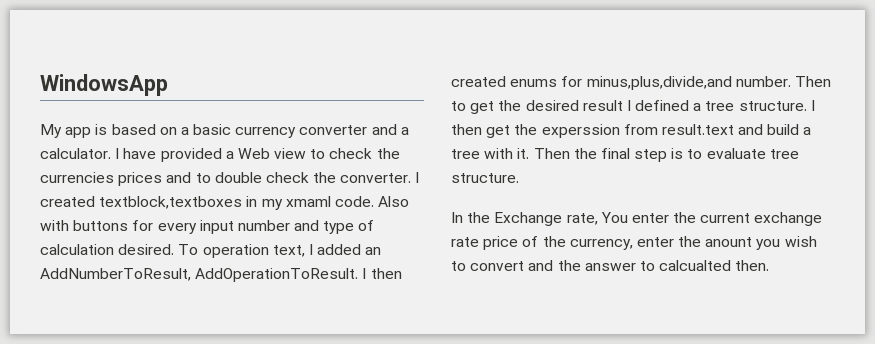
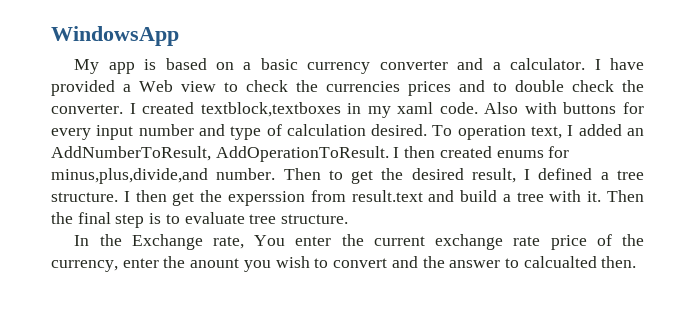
- I created textblock,textboxes in my xmaml code.
+ I created textblock,textboxes in my xaml code.
- Then to get the desired result I defined a tree structure.
+ Then to get the desired result, I defined a tree structure.

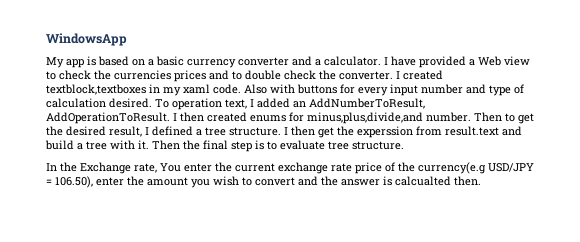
- In the Exchange rate, You enter the current exchange rate price of the currency, enter the anount you wish to convert and the answer to calcualted then.
+ In the Exchange rate, You enter the current exchange rate price of the currency(e.g USD/JPY = 106.50), enter the amount you wish to convert and the answer is calcualted then.

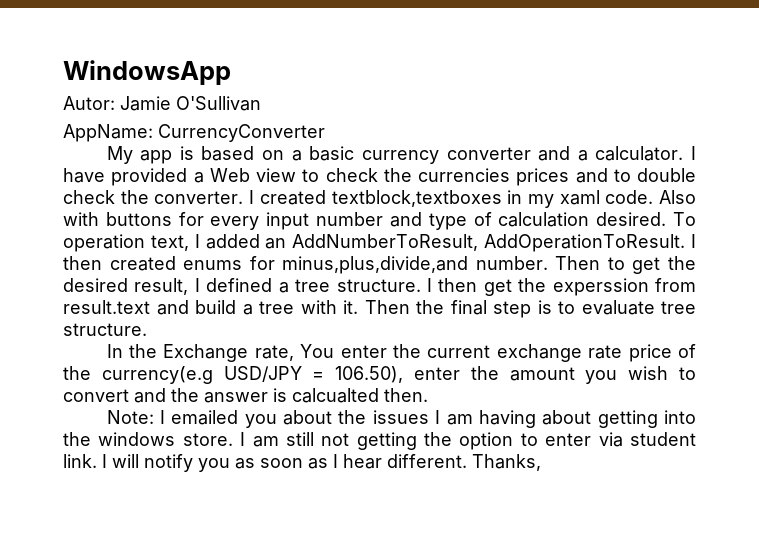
+ Autor: Jamie O'Sullivan
+ AppName: CurrencyConverter
+ Note: I emailed you about the issues I am having about getting into the windows store. I am still not getting the option to enter via student link. I will notify you as soon as I hear different. Thanks,

